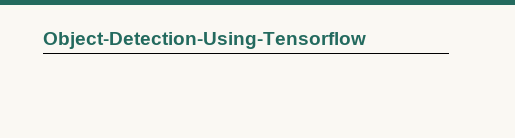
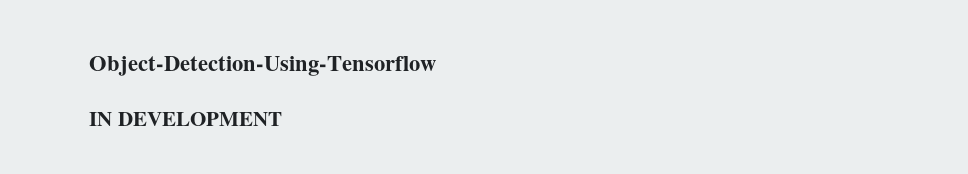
+ IN DEVELOPMENT

